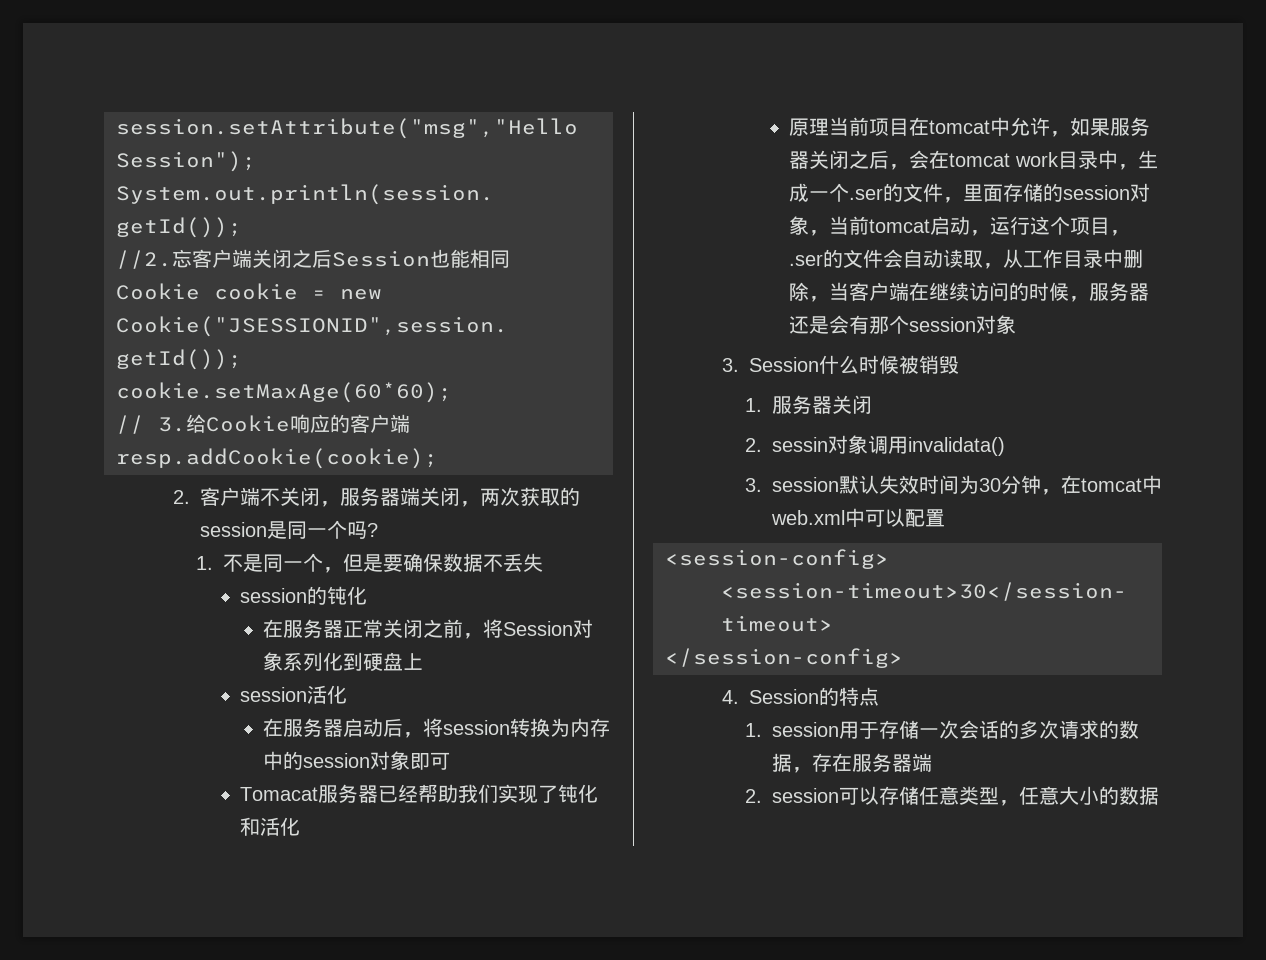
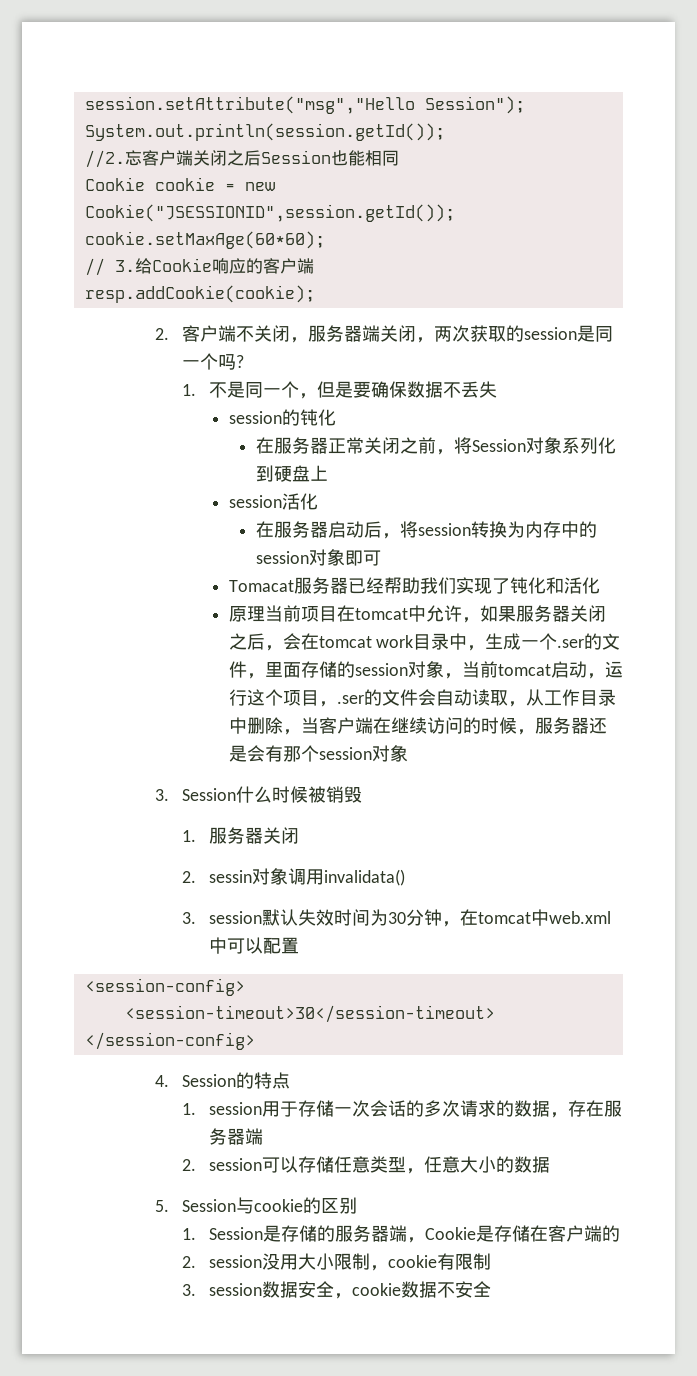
+ 5. Session与cookie的区别
+ 1. Session是存储的服务器端，Cookie是存储在客户端的
+ 2. session没用大小限制，cookie有限制
+ 3. session数据安全，cookie数据不安全

